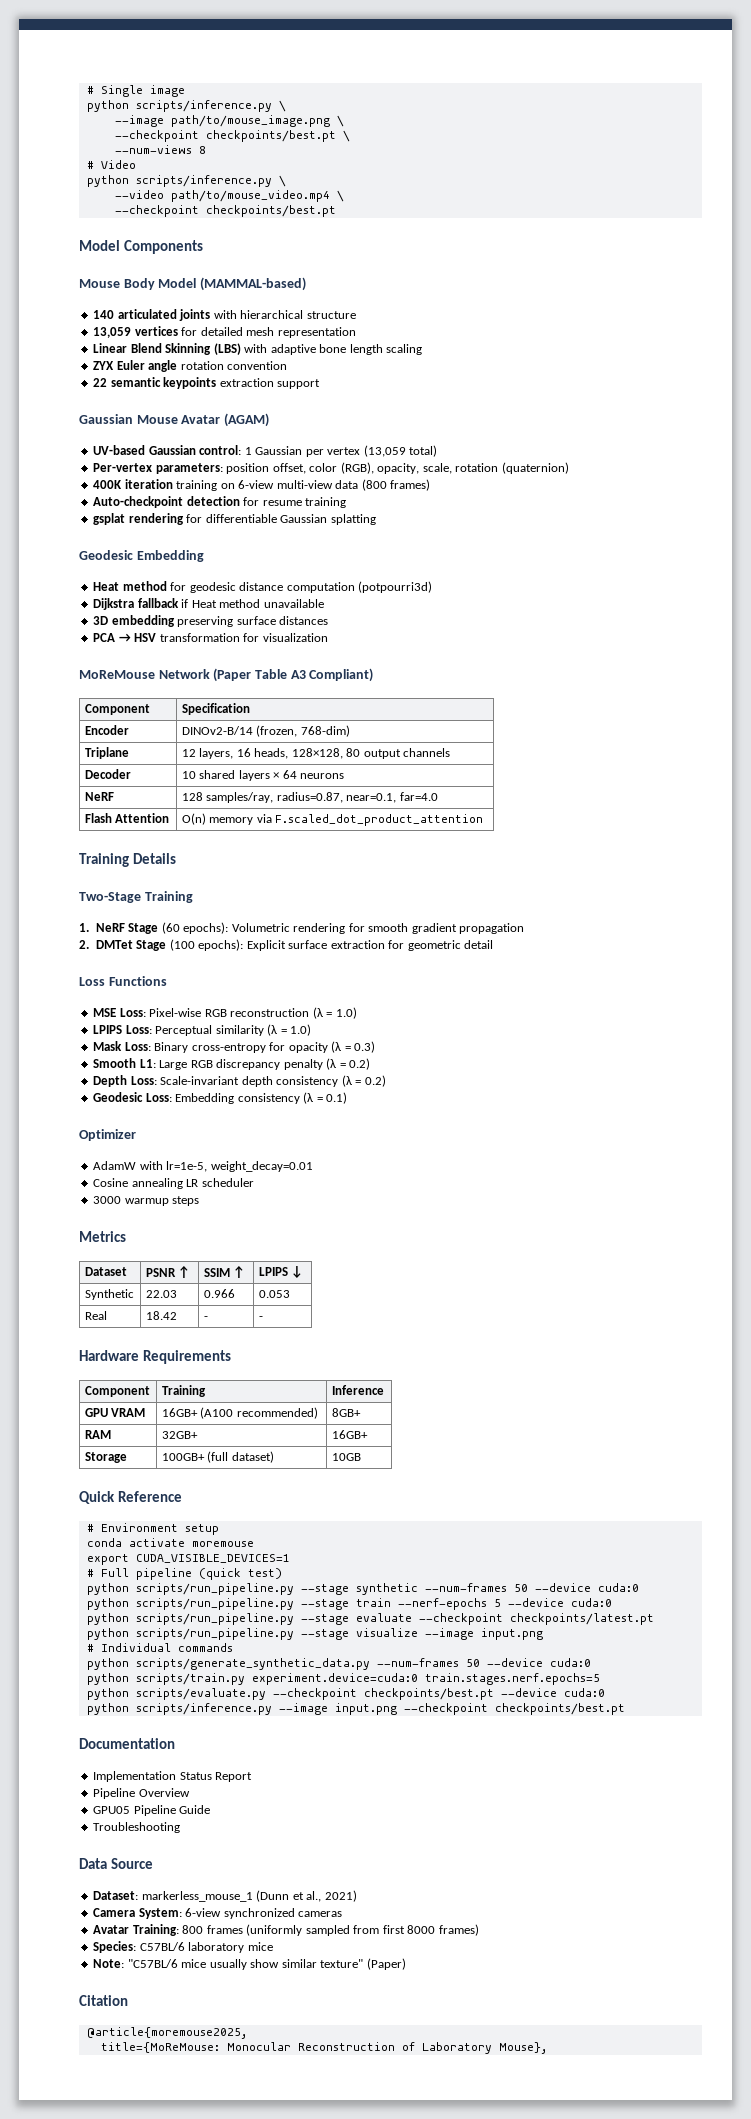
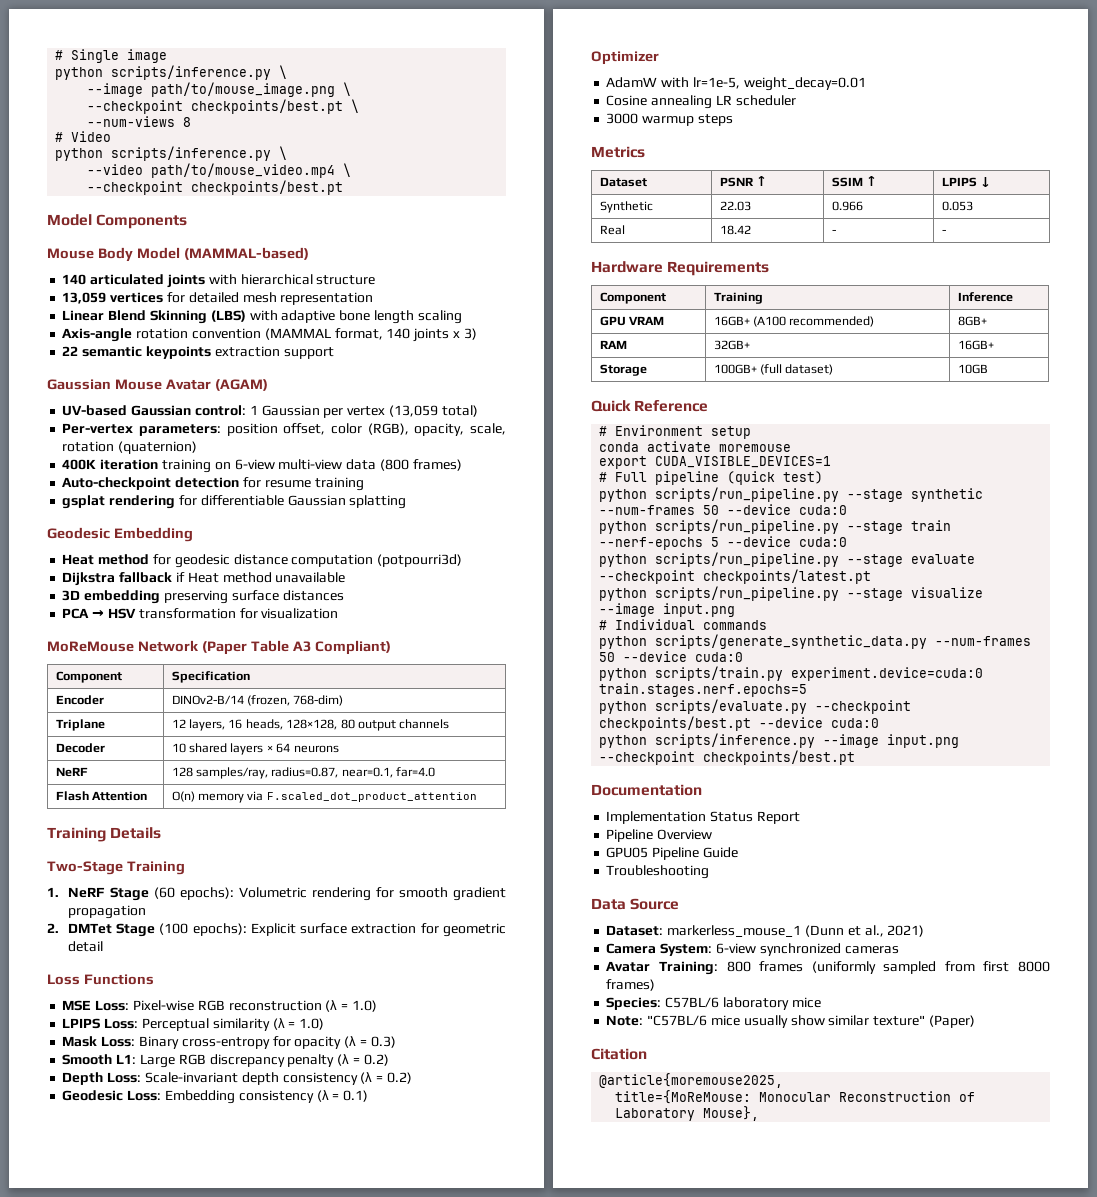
- ZYX Euler angle rotation convention
+ Axis-angle rotation convention (MAMMAL format, 140 joints x 3)

